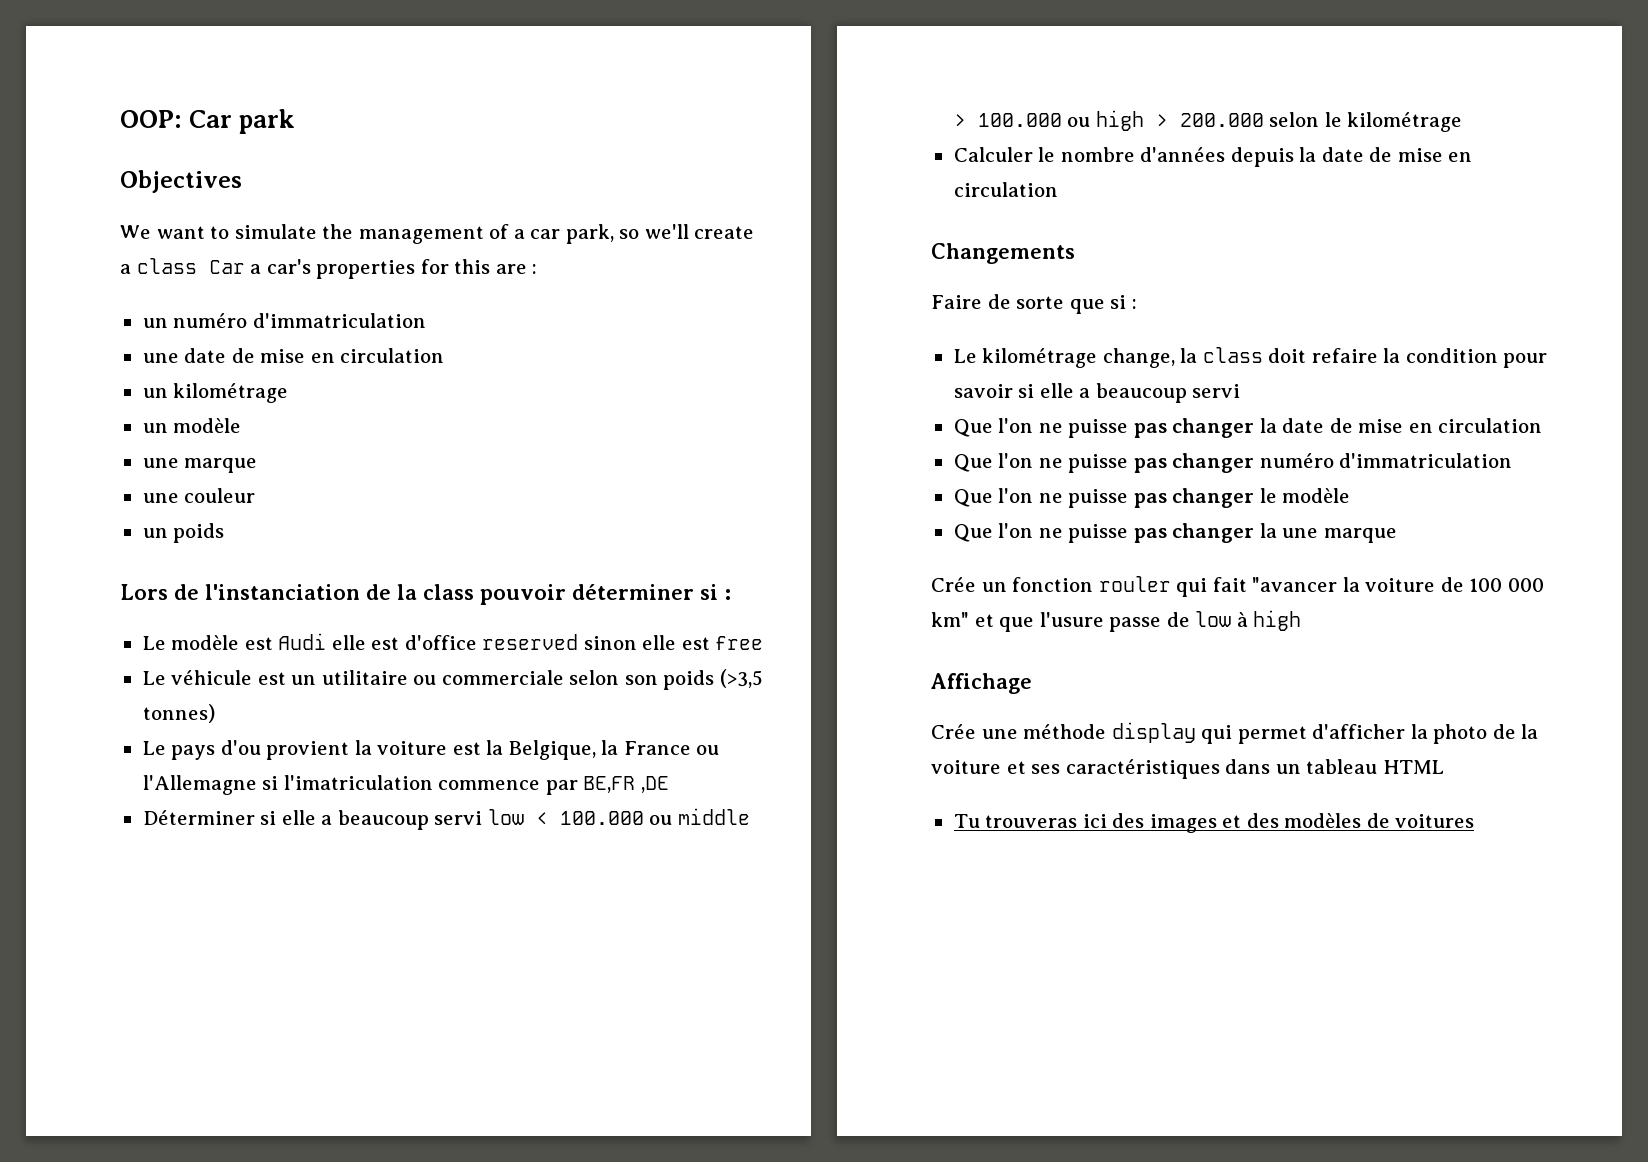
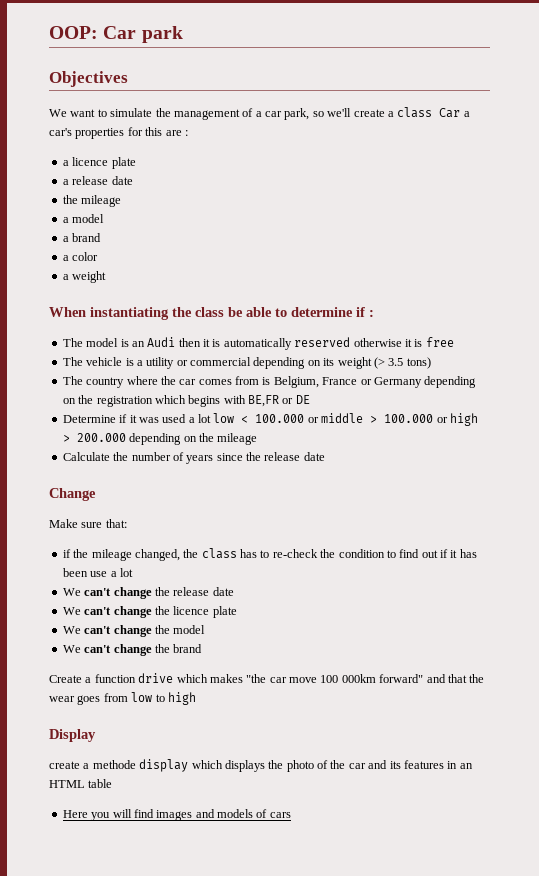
- un numéro d'immatriculation
- une date de mise en circulation
- un kilométrage
- un modèle
- une marque
- une couleur
- un poids
- Lors de l'instanciation de la class pouvoir déterminer si :
- Le modèle est Audi elle est d'office reserved sinon elle est free
- Le véhicule est un utilitaire ou commerciale selon son poids (>3,5 tonnes)
- Le pays d'ou provient la voiture est la Belgique, la France ou l'Allemagne si l'imatriculation commence par BE,FR ,DE
- Déterminer si elle a beaucoup servi low < 100.000 ou middle > 100.000 ou high > 200.000 selon le kilométrage
- Calculer le nombre d'années depuis la date de mise en circulation
- Changements
- Faire de sorte que si :
- Le kilométrage change, la class doit refaire la condition pour savoir si elle a beaucoup servi
- Que l'on ne puisse pas changer la date de mise en circulation
- Que l'on ne puisse pas changer numéro d'immatriculation
- Que l'on ne puisse pas changer le modèle
- Que l'on ne puisse pas changer la une marque
- Crée un fonction rouler qui fait "avancer la voiture de 100 000 km" et que l'usure passe de low à high
- Affichage
- Crée une méthode display qui permet d'afficher la photo de la voiture et ses caractéristiques dans un tableau HTML
- Tu trouveras ici des images et des modèles de voitures
+ a licence plate
+ a release date
+ the mileage
+ a model
+ a brand
+ a color
+ a weight
+ When instantiating the class be able to determine if :
+ The model is an Audi then it is automatically reserved otherwise it is free
+ The vehicle is a utility or commercial depending on its weight (> 3.5 tons)
+ The country where the car comes from is Belgium, France or Germany depending on the registration which begins with BE,FR or DE
+ Determine if it was used a lot low < 100.000 or middle > 100.000 or high > 200.000 depending on the mileage
+ Calculate the number of years since the release date
+ Change
+ Make sure that:
+ if the mileage changed, the class has to re-check the condition to find out if it has been use a lot
+ We can't change the release date
+ We can't change the licence plate
+ We can't change the model
+ We can't change the brand
+ Create a function drive which makes "the car move 100 000km forward" and that the wear goes from low to high
+ Display
+ create a methode display which displays the photo of the car and its features in an HTML table
+ Here you will find images and models of cars

